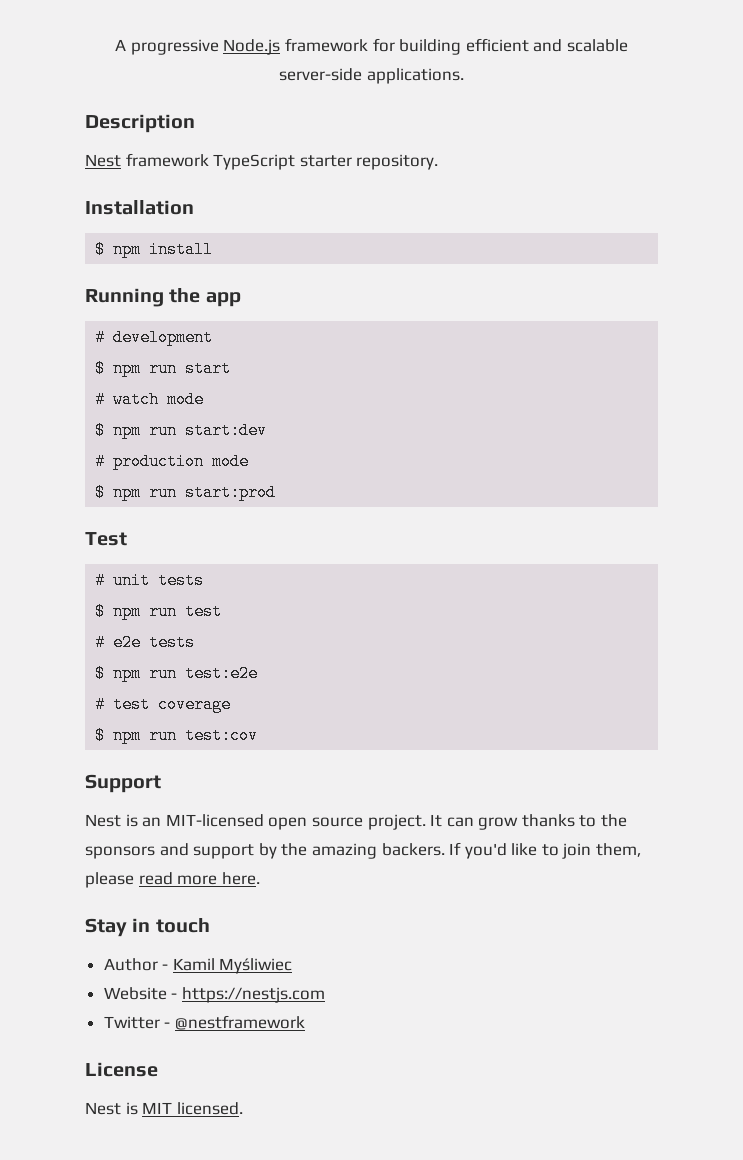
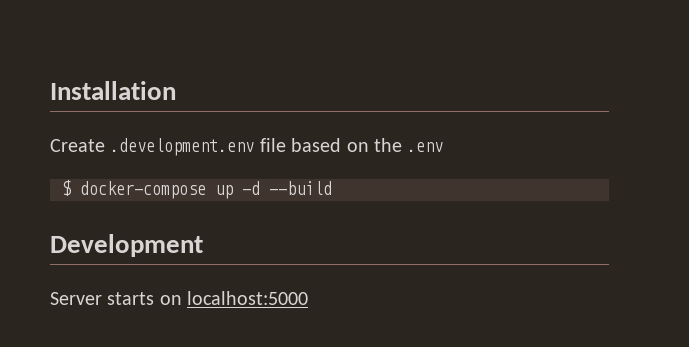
- A progressive Node.js framework for building efficient and scalable server-side applications.
- Description
- Nest framework TypeScript starter repository.
  Installation
- $ npm install
- Running the app
- # development
- $ npm run start
- # watch mode
- $ npm run start:dev
- # production mode
- $ npm run start:prod
- Test
- # unit tests
- $ npm run test
- # e2e tests
- $ npm run test:e2e
- # test coverage
- $ npm run test:cov
- Support
- Nest is an MIT-licensed open source project. It can grow thanks to the sponsors and support by the amazing backers. If you'd like to join them, please read more here.
- Stay in touch
- Author - Kamil Myśliwiec
- Website - https://nestjs.com
- Twitter - @nestframework
- License
- Nest is MIT licensed.
+ Create .development.env file based on the .env
+ $ docker-compose up -d --build
+ Development
+ Server starts on localhost:5000

